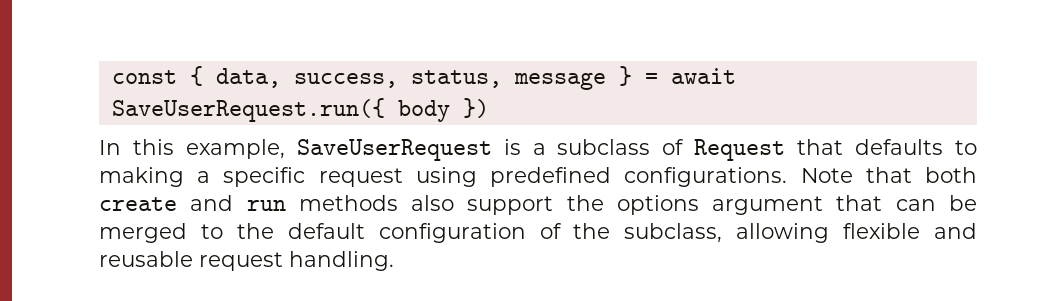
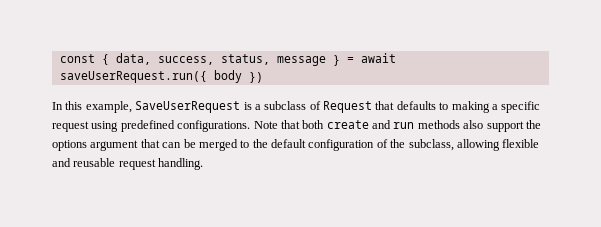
- const { data, success, status, message } = await SaveUserRequest.run({ body })
+ const { data, success, status, message } = await saveUserRequest.run({ body })

